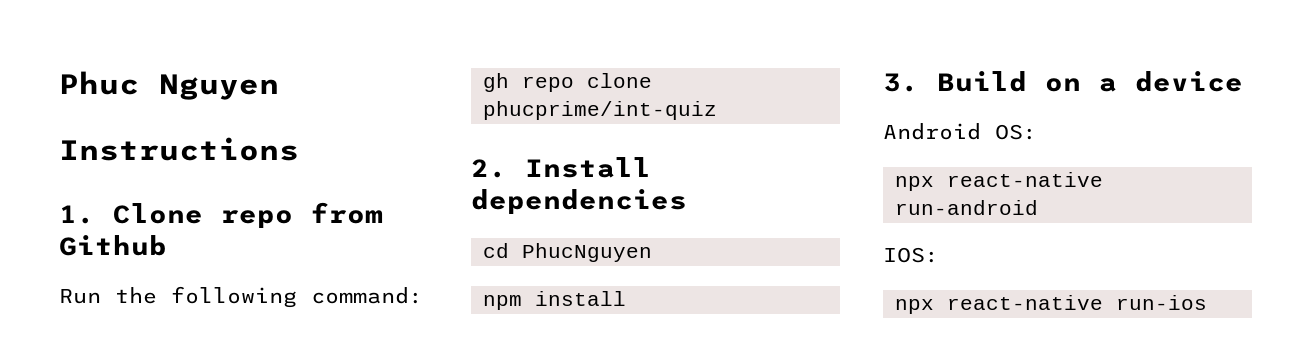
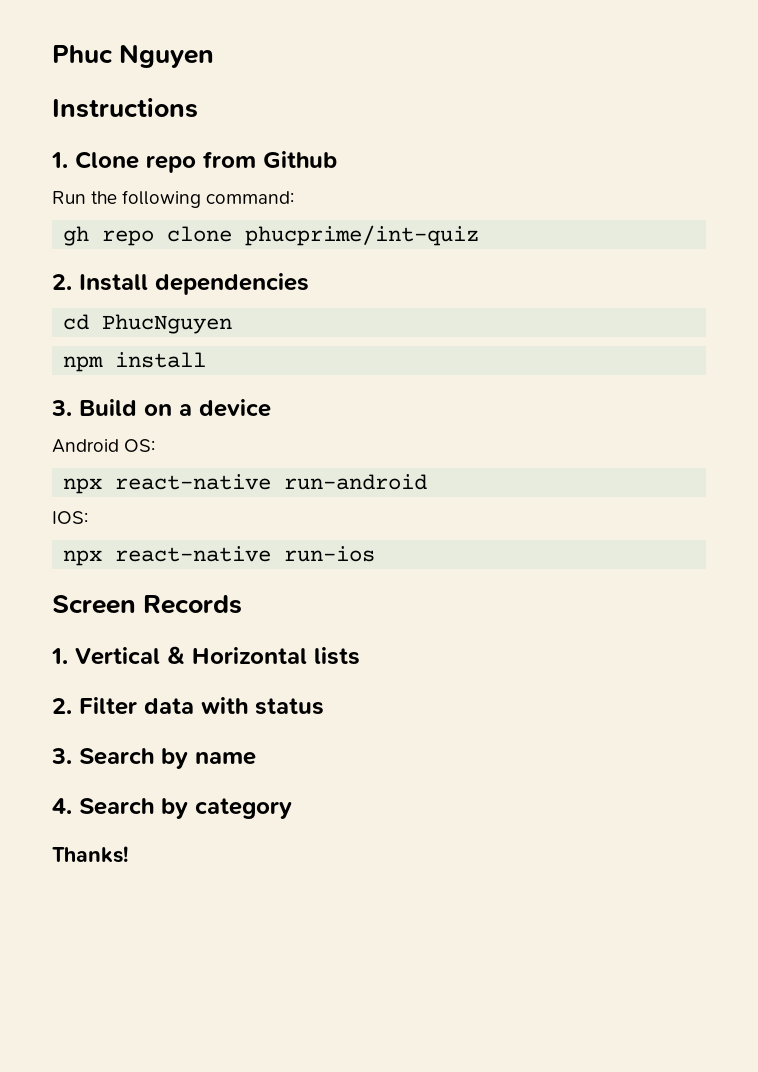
+ Screen Records
+ 1. Vertical & Horizontal lists
+ 2. Filter data with status
+ 3. Search by name
+ 4. Search by category
+ Thanks!

